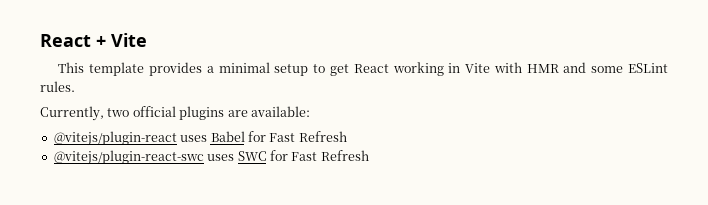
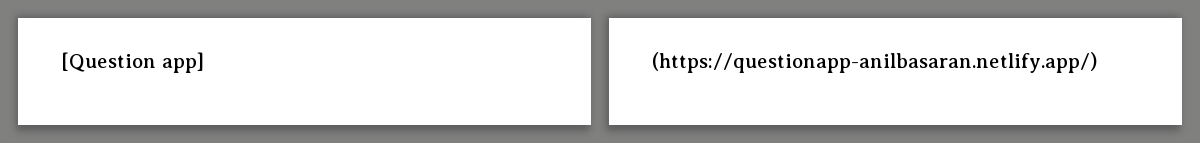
- React + Vite
- This template provides a minimal setup to get React working in Vite with HMR and some ESLint rules.
- Currently, two official plugins are available:
- @vitejs/plugin-react uses Babel for Fast Refresh
- @vitejs/plugin-react-swc uses SWC for Fast Refresh
+ [Question app] (https://questionapp-anilbasaran.netlify.app/)

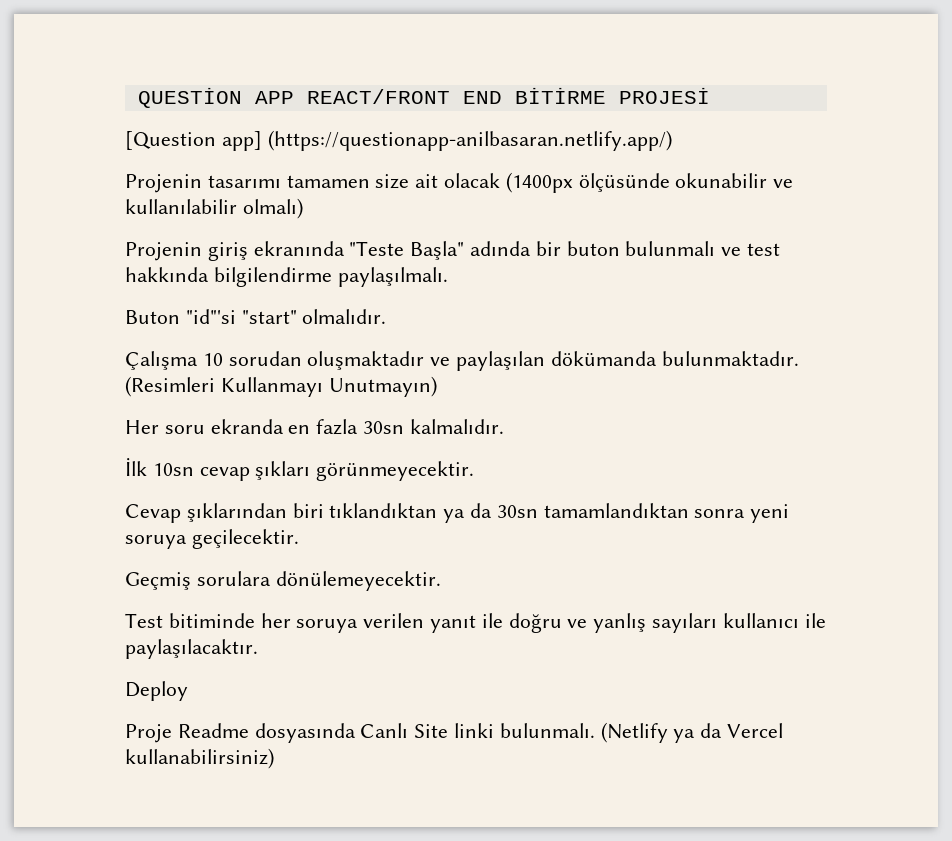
+ QUESTİON APP REACT/FRONT END BİTİRME PROJESİ
  [Question app] (https://questionapp-anilbasaran.netlify.app/)
+ Projenin tasarımı tamamen size ait olacak (1400px ölçüsünde okunabilir ve kullanılabilir olmalı)
+ Projenin giriş ekranında "Teste Başla" adında bir buton bulunmalı ve test hakkında bilgilendirme paylaşılmalı.
+ Buton "id"'si "start" olmalıdır.
+ Çalışma 10 sorudan oluşmaktadır ve paylaşılan dökümanda bulunmaktadır. (Resimleri Kullanmayı Unutmayın)
+ Her soru ekranda en fazla 30sn kalmalıdır.
+ İlk 10sn cevap şıkları görünmeyecektir.
+ Cevap şıklarından biri tıklandıktan ya da 30sn tamamlandıktan sonra yeni soruya geçilecektir.
+ Geçmiş sorulara dönülemeyecektir.
+ Test bitiminde her soruya verilen yanıt ile doğru ve yanlış sayıları kullanıcı ile paylaşılacaktır.
+ Deploy
+ Proje Readme dosyasında Canlı Site linki bulunmalı. (Netlify ya da Vercel kullanabilirsiniz)

